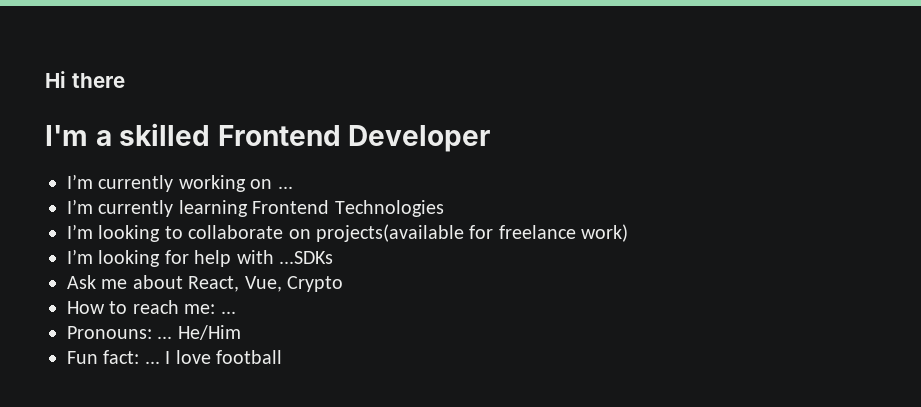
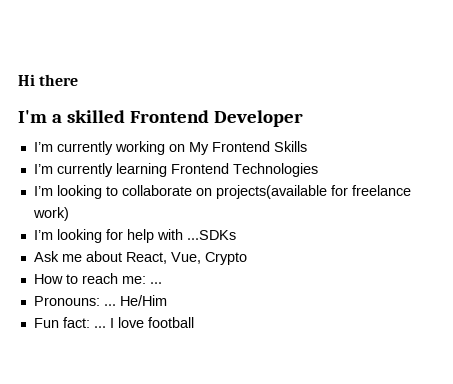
- I’m currently working on ...
+ I’m currently working on My Frontend Skills

